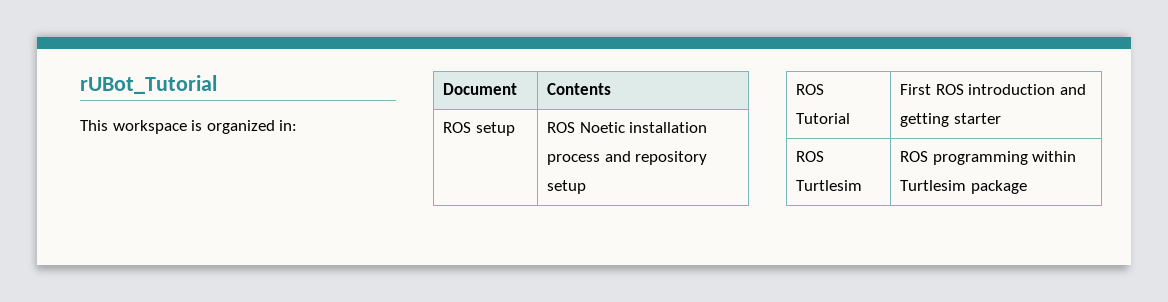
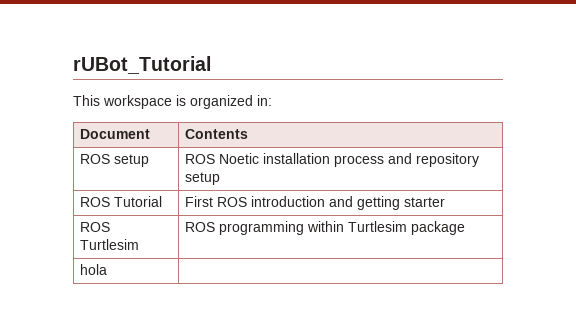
+ hola |

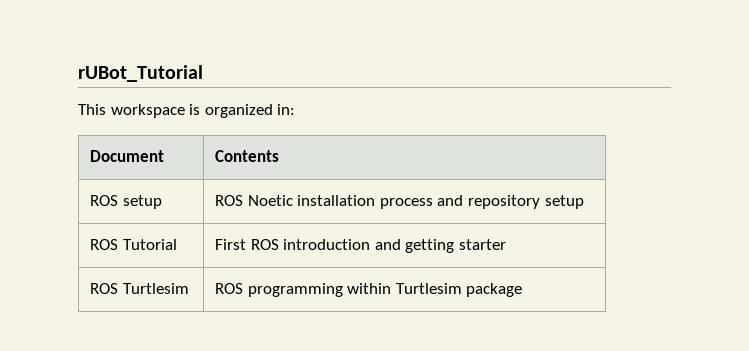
- hola |

